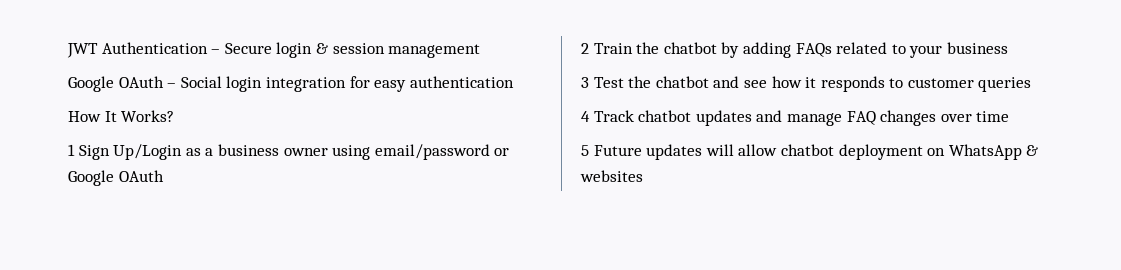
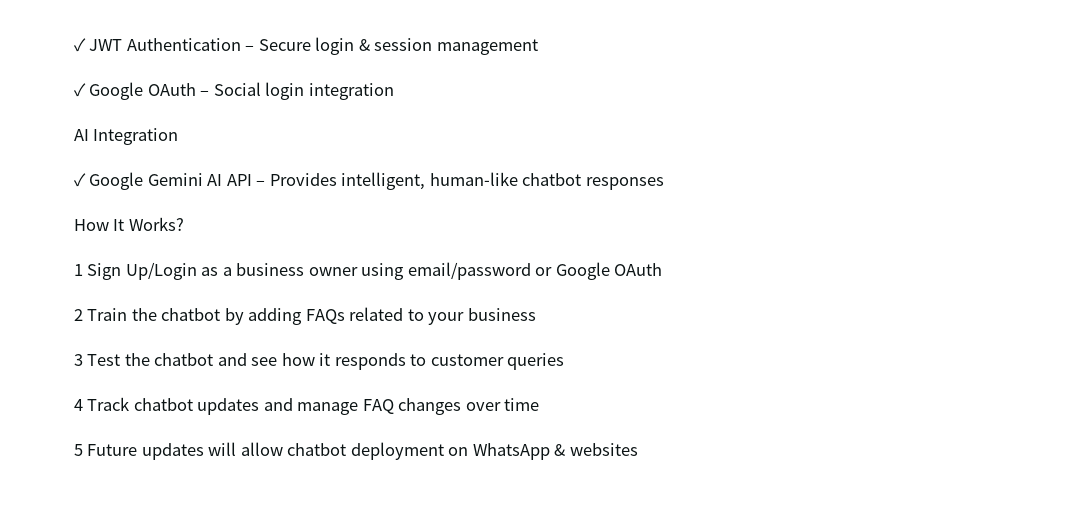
- JWT Authentication – Secure login & session management
+ ✓ JWT Authentication – Secure login & session management
- Google OAuth – Social login integration for easy authentication
+ ✓ Google OAuth – Social login integration
+ AI Integration
+ ✓ Google Gemini AI API – Provides intelligent, human-like chatbot responses

